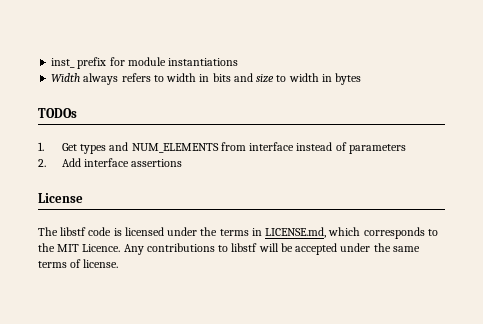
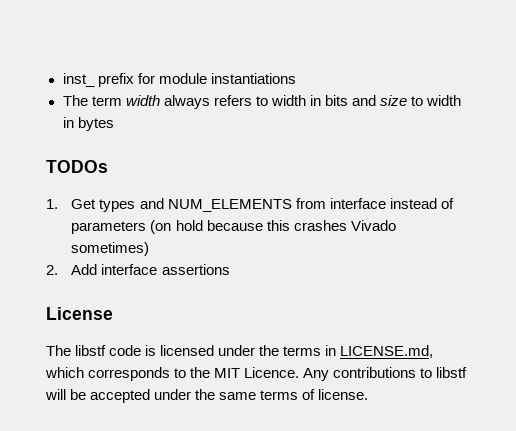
- Width always refers to width in bits and size to width in bytes
+ The term width always refers to width in bits and size to width in bytes
- 1. Get types and NUM_ELEMENTS from interface instead of parameters
+ 1. Get types and NUM_ELEMENTS from interface instead of parameters (on hold because this crashes Vivado sometimes)

